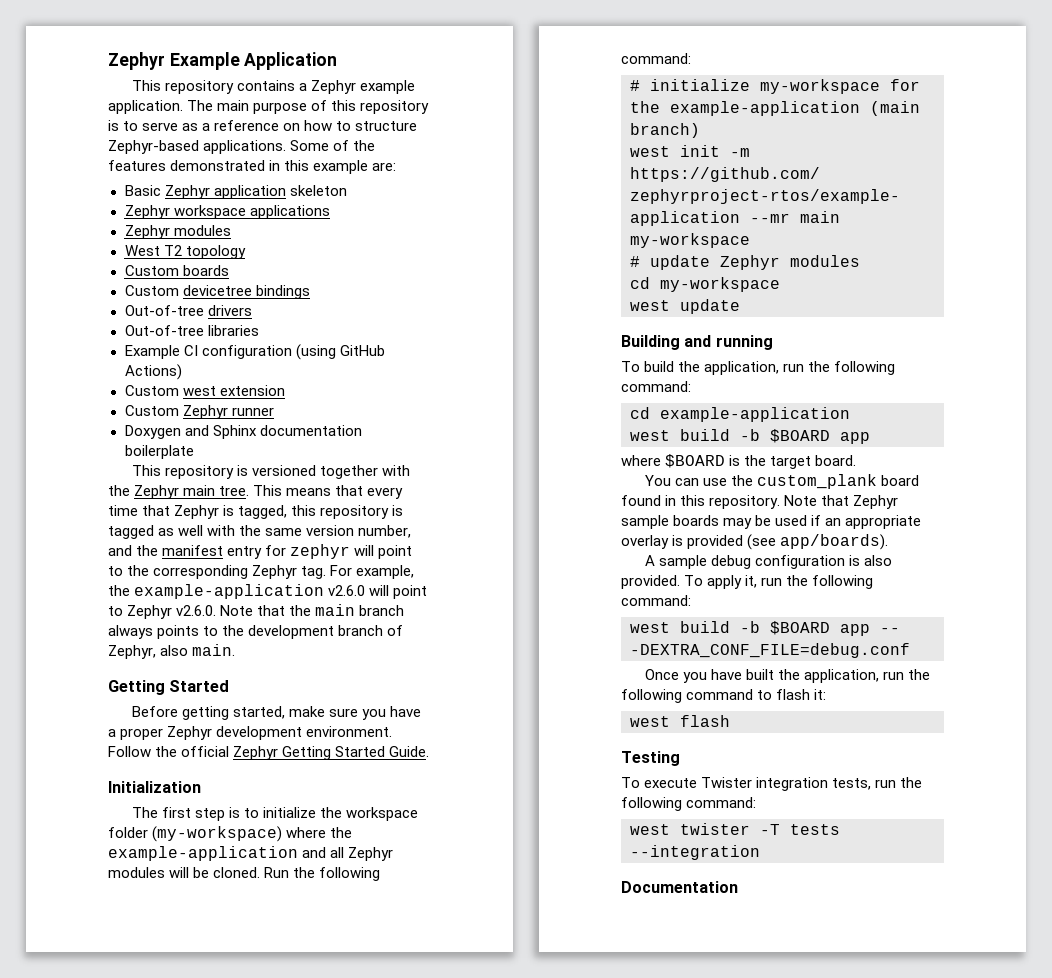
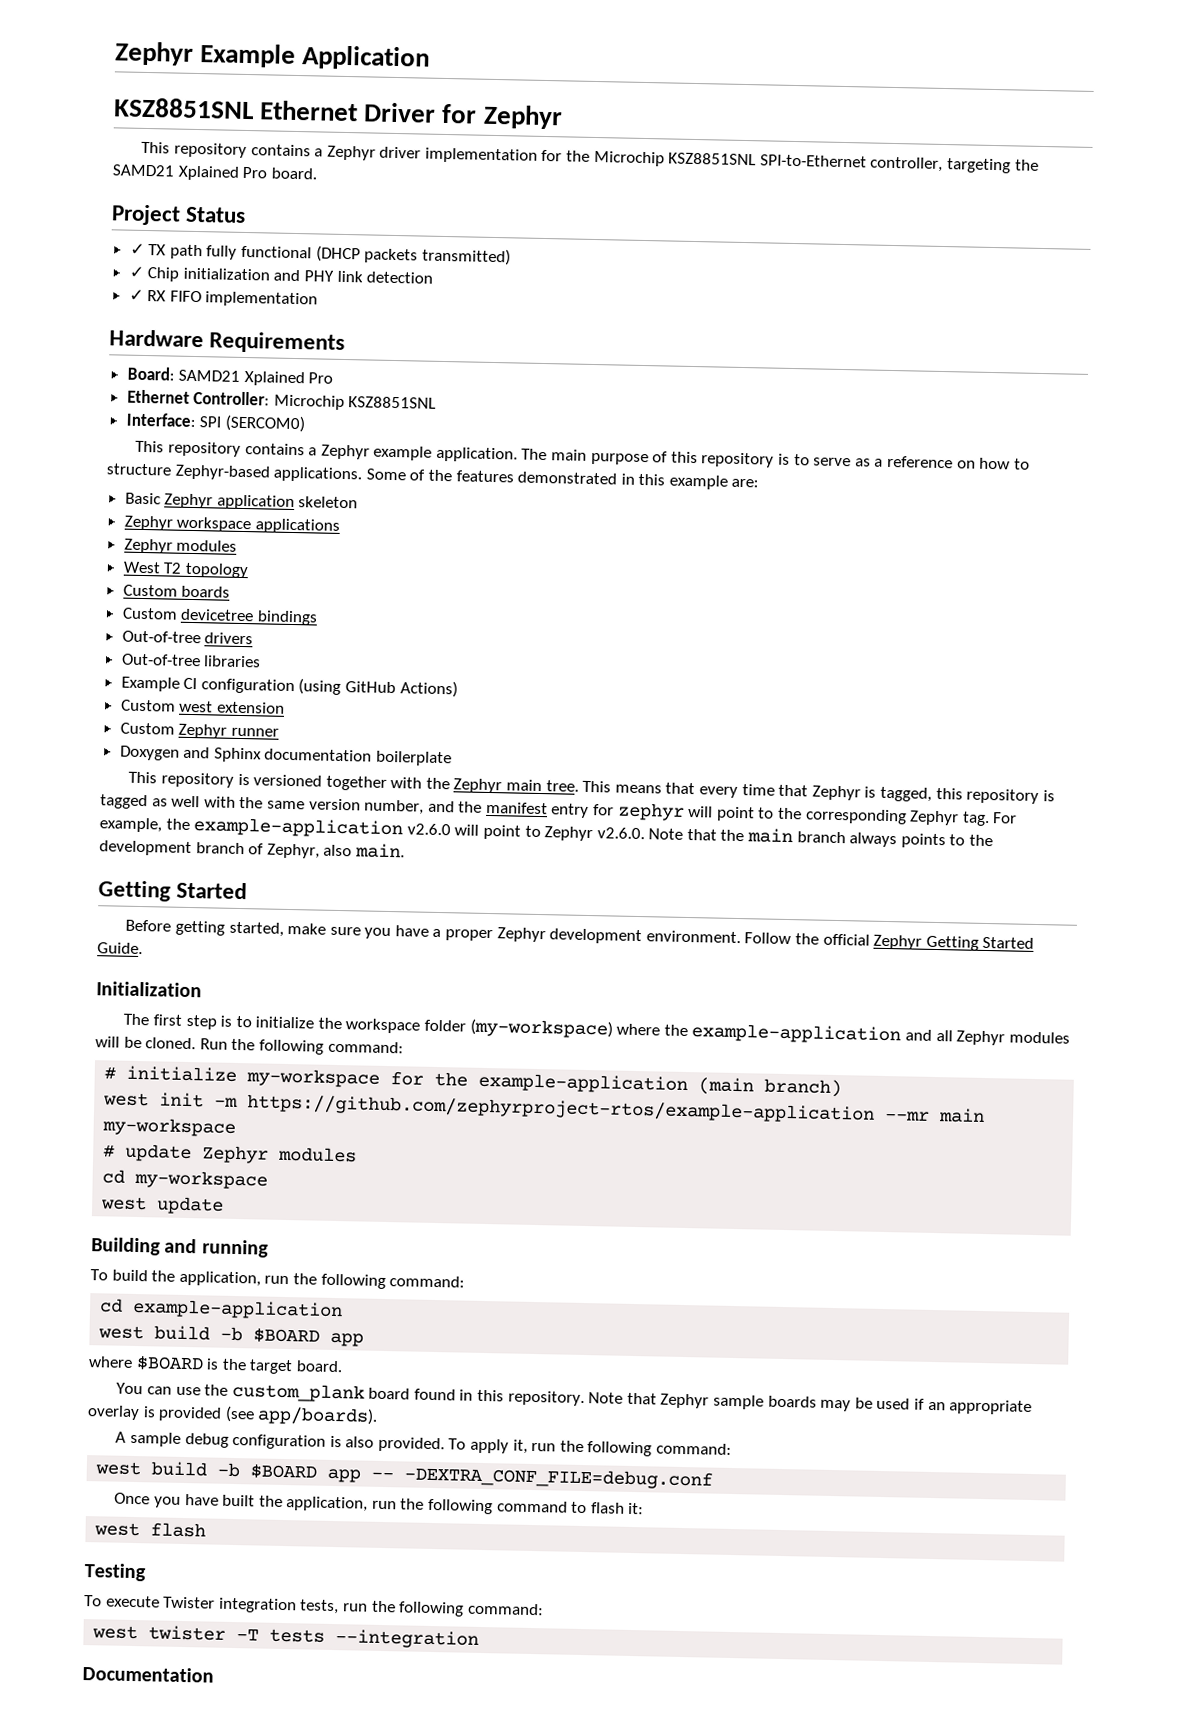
+ KSZ8851SNL Ethernet Driver for Zephyr
+ This repository contains a Zephyr driver implementation for the Microchip KSZ8851SNL SPI-to-Ethernet controller, targeting the SAMD21 Xplained Pro board.
+ Project Status
+ ✓ TX path fully functional (DHCP packets transmitted)
+ ✓ Chip initialization and PHY link detection
+ ✓ RX FIFO implementation
+ Hardware Requirements
+ Board: SAMD21 Xplained Pro
+ Ethernet Controller: Microchip KSZ8851SNL
+ Interface: SPI (SERCOM0)

